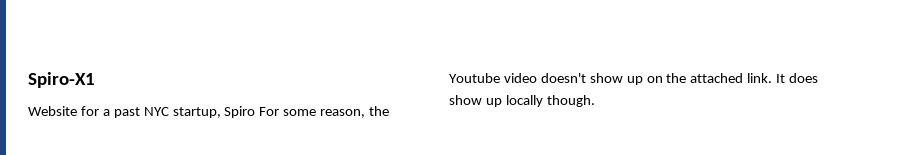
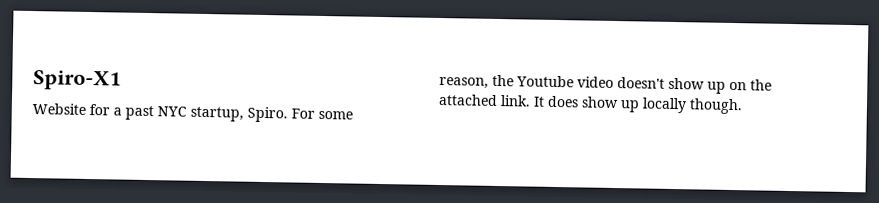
- Website for a past NYC startup, Spiro For some reason, the Youtube video doesn't show up on the attached link.
+ Website for a past NYC startup, Spiro. For some reason, the Youtube video doesn't show up on the attached link.

